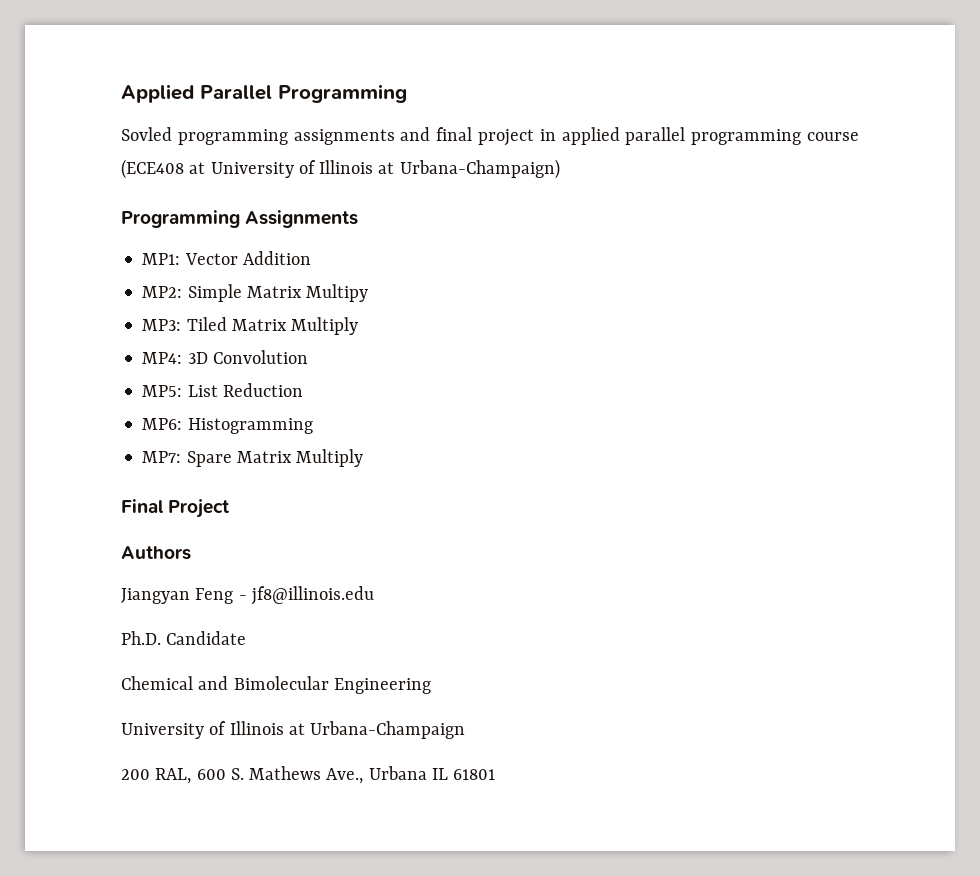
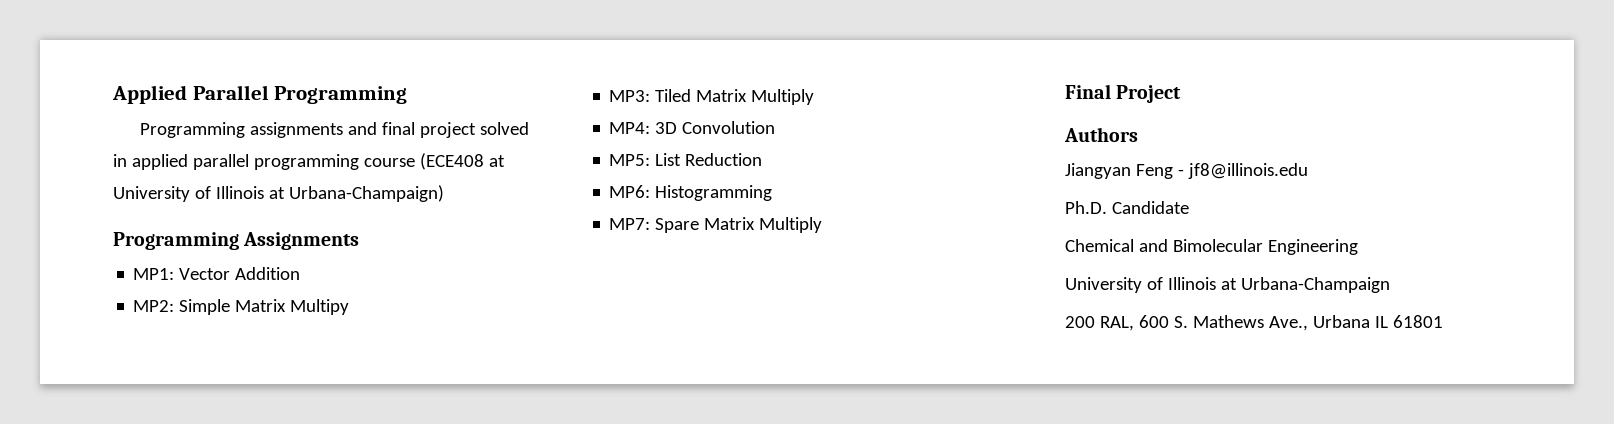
- Sovled programming assignments and final project in applied parallel programming course (ECE408 at University of Illinois at Urbana-Champaign)
+ Programming assignments and final project solved in applied parallel programming course (ECE408 at University of Illinois at Urbana-Champaign)

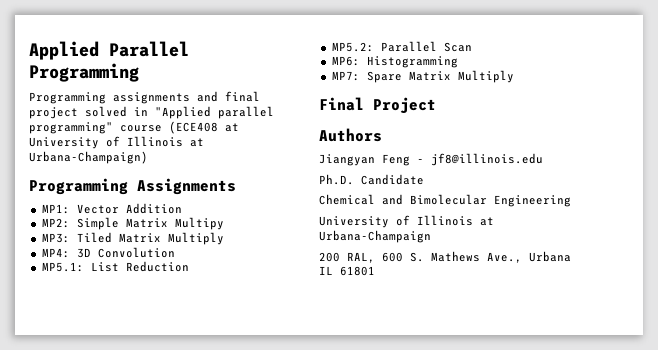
- Programming assignments and final project solved in applied parallel programming course (ECE408 at University of Illinois at Urbana-Champaign)
+ Programming assignments and final project solved in "Applied parallel programming" course (ECE408 at University of Illinois at Urbana-Champaign)
- MP5: List Reduction
+ MP5.1: List Reduction
+ MP5.2: Parallel Scan

